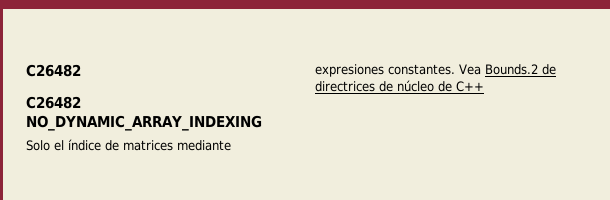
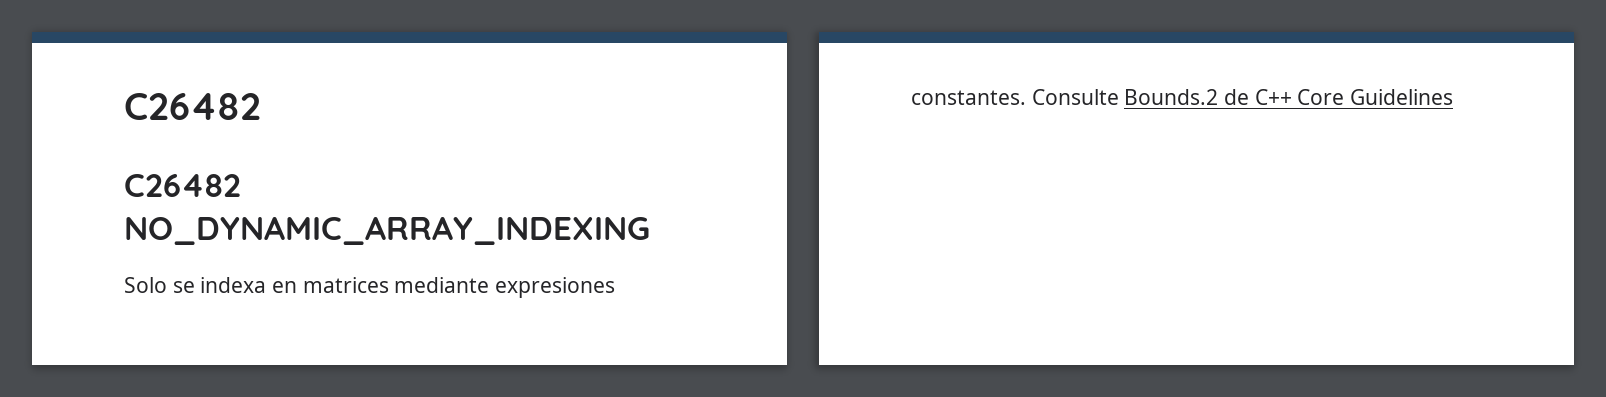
- Solo el índice de matrices mediante expresiones constantes.
+ Solo se indexa en matrices mediante expresiones constantes.
- Vea Bounds.2 de directrices de núcleo de C++
+ Consulte Bounds.2 de C++ Core Guidelines

